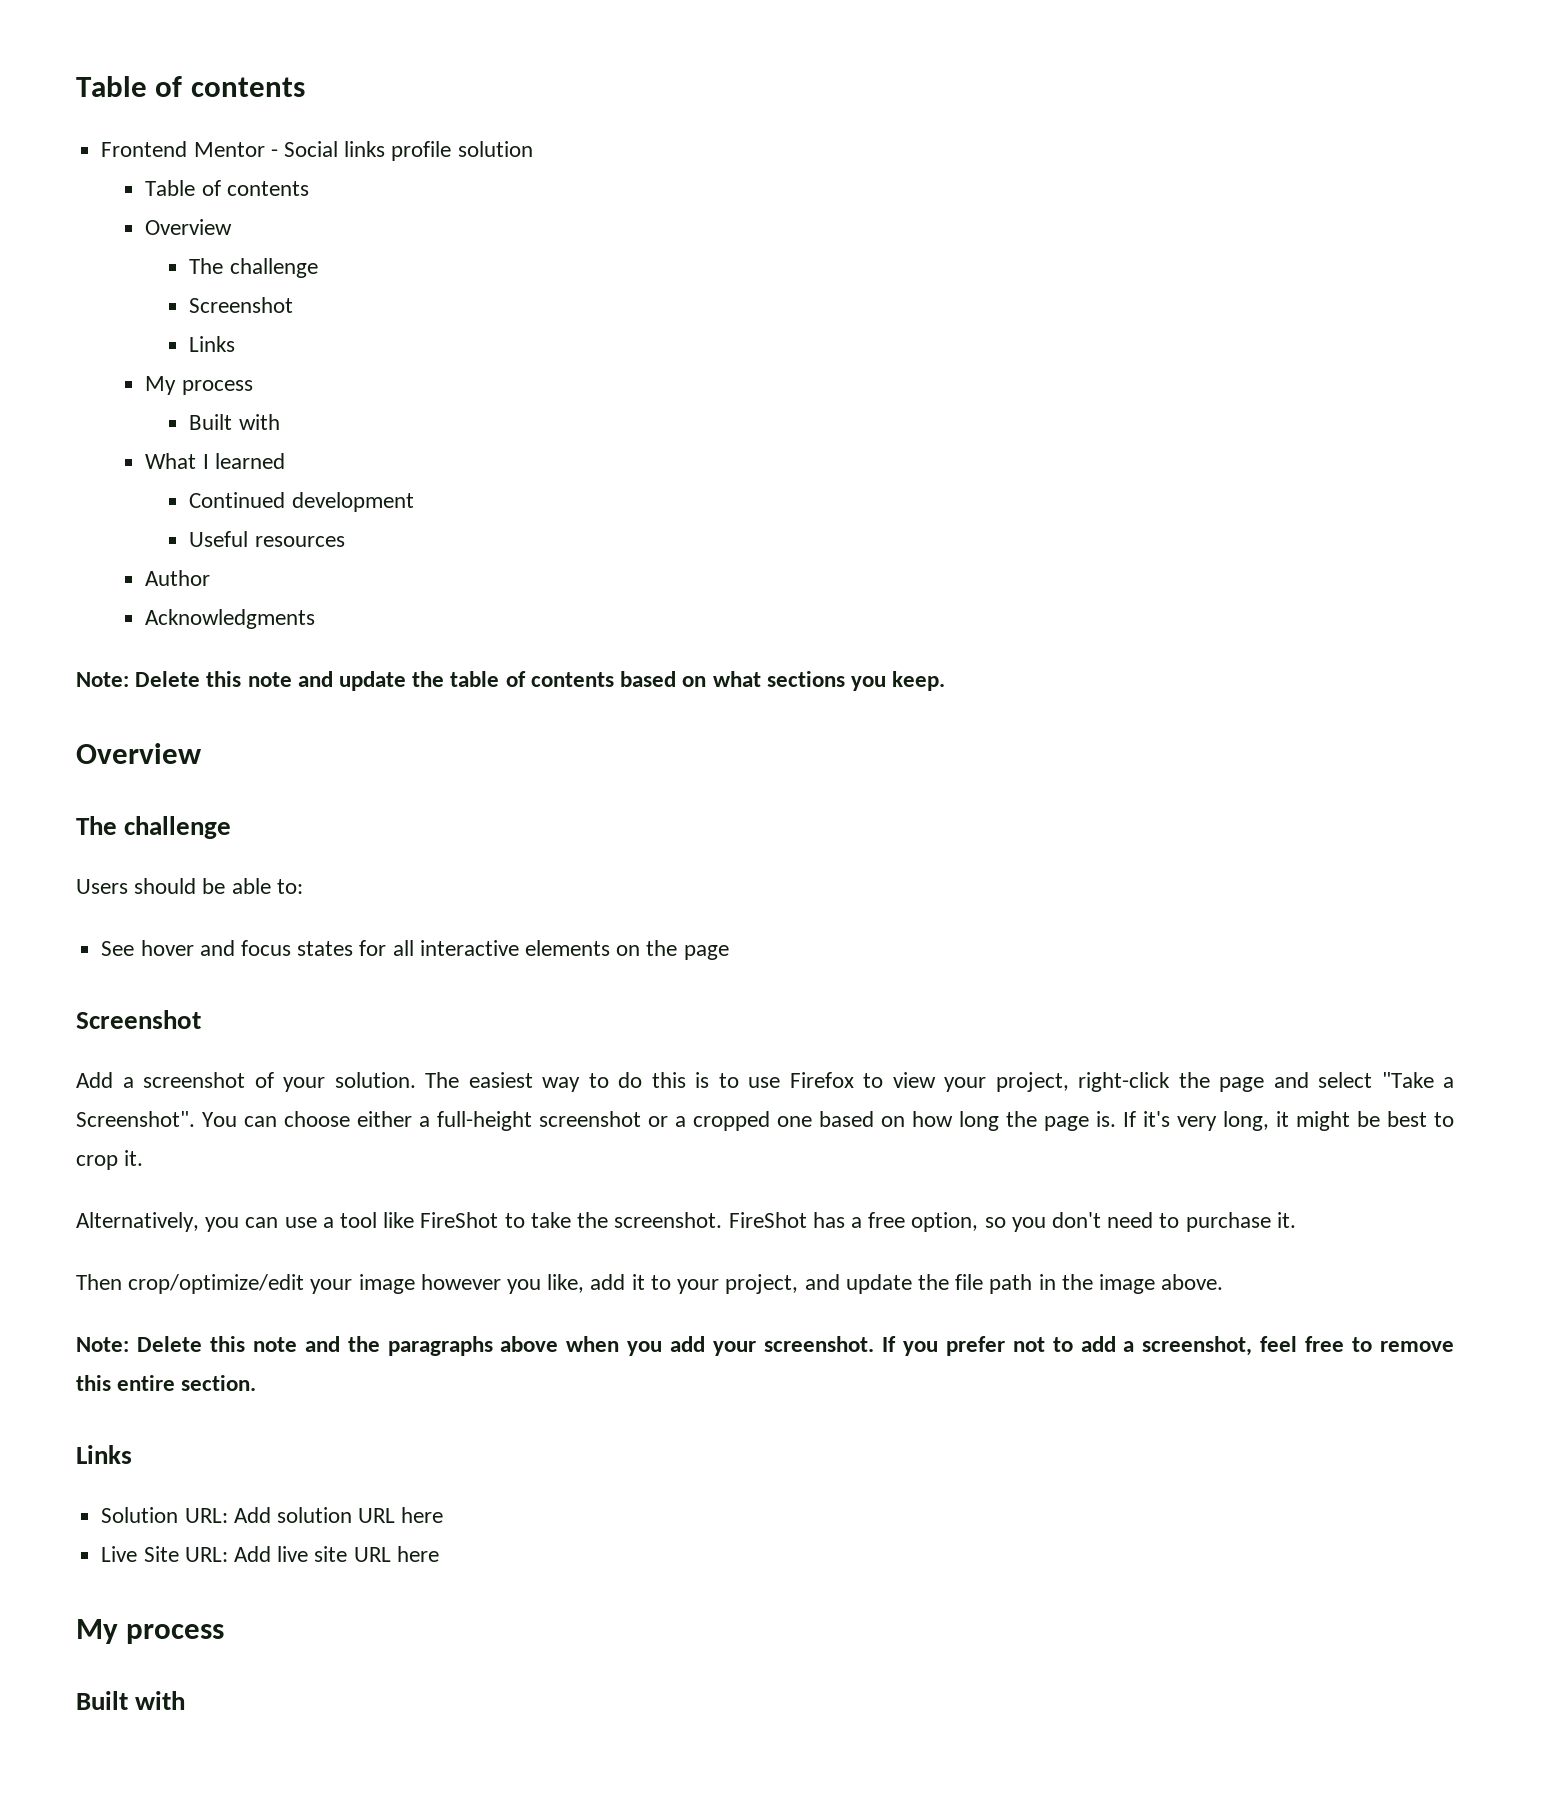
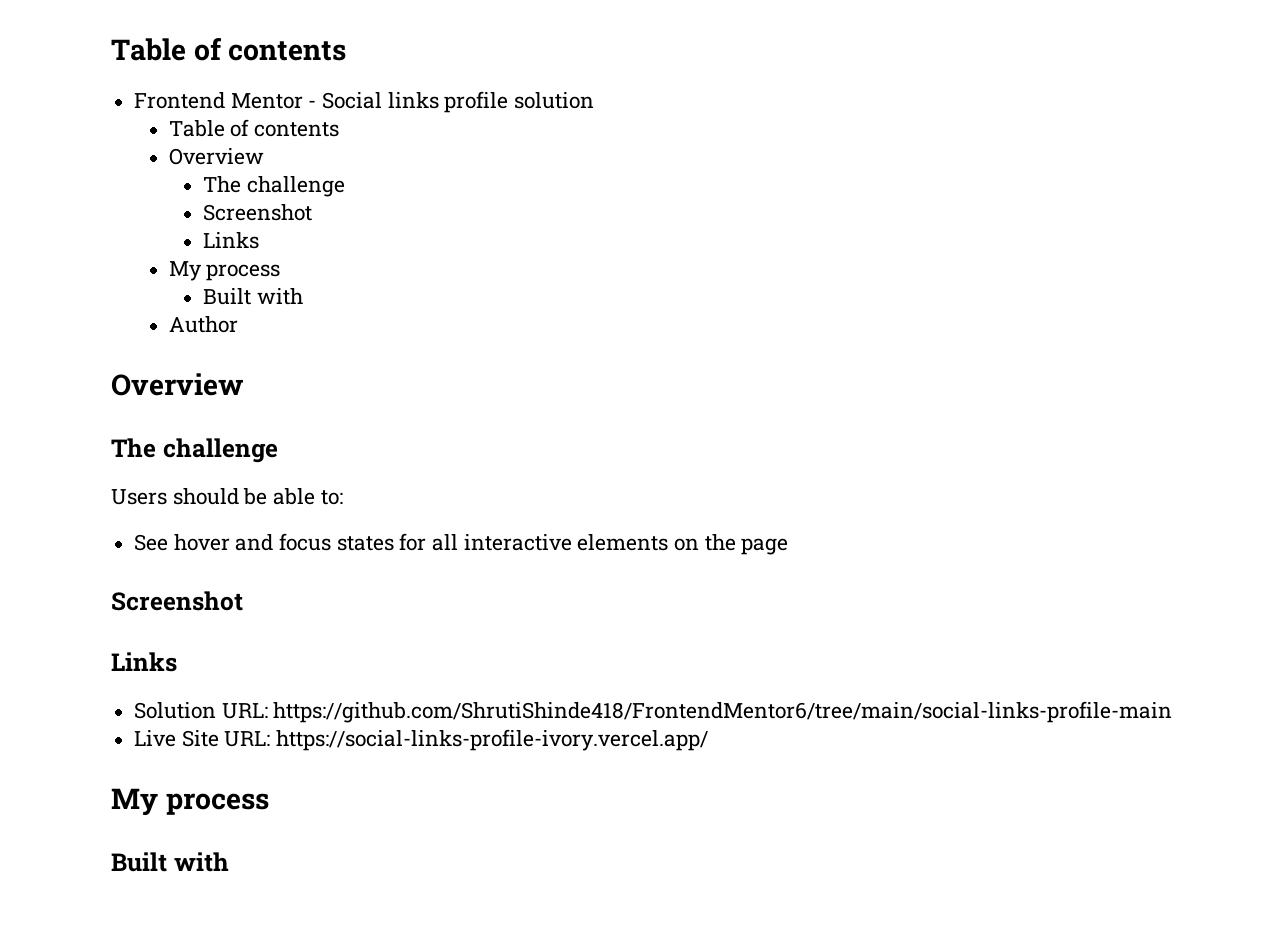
- What I learned
- Continued development
- Useful resources
  Author
- Acknowledgments
- Note: Delete this note and update the table of contents based on what sections you keep.
- Add a screenshot of your solution. The easiest way to do this is to use Firefox to view your project, right-click the page and select "Take a Screenshot". You can choose either a full-height screenshot or a cropped one based on how long the page is. If it's very long, it might be best to crop it.
- Alternatively, you can use a tool like FireShot to take the screenshot. FireShot has a free option, so you don't need to purchase it.
- Then crop/optimize/edit your image however you like, add it to your project, and update the file path in the image above.
- Note: Delete this note and the paragraphs above when you add your screenshot. If you prefer not to add a screenshot, feel free to remove this entire section.
- Solution URL: Add solution URL here
+ Solution URL: https://github.com/ShrutiShinde418/FrontendMentor6/tree/main/social-links-profile-main
- Live Site URL: Add live site URL here
+ Live Site URL: https://social-links-profile-ivory.vercel.app/

